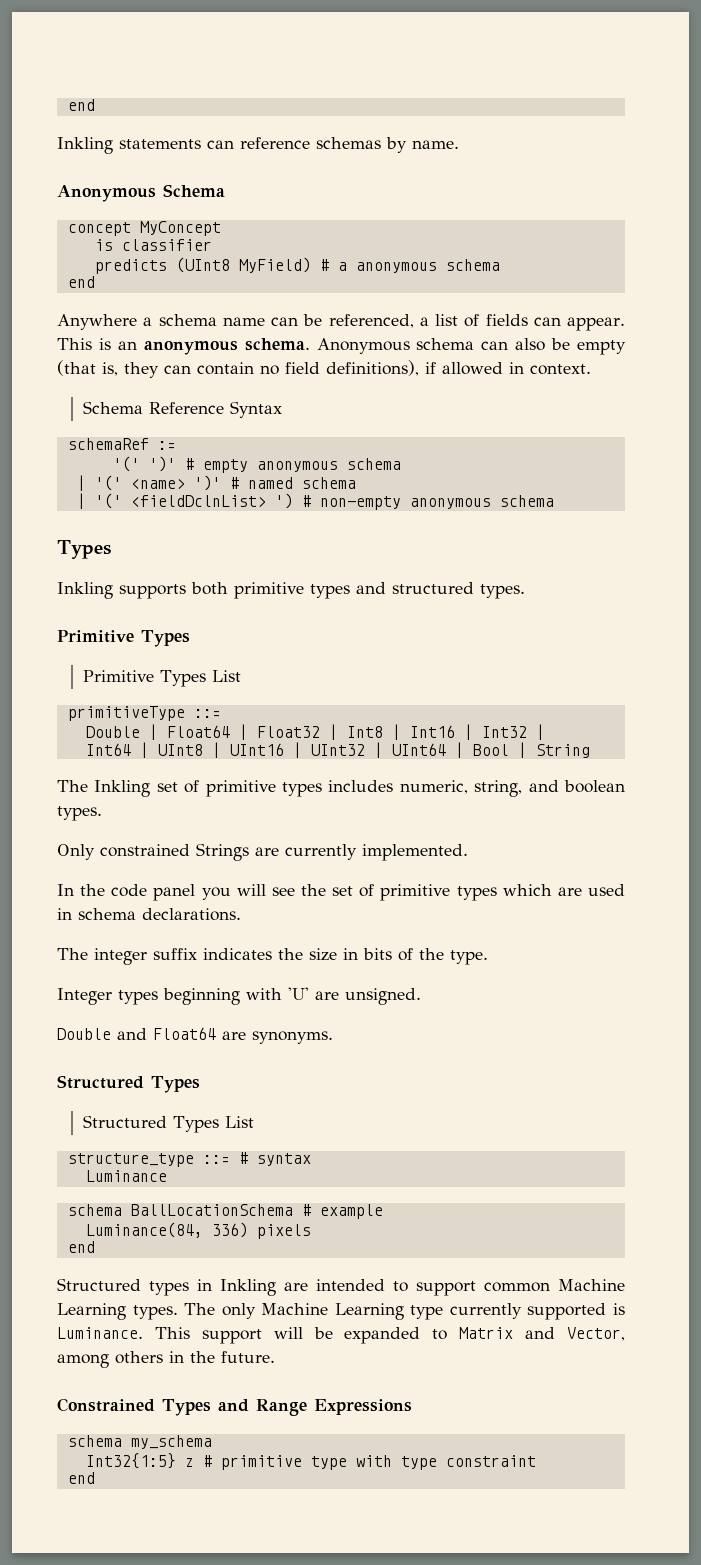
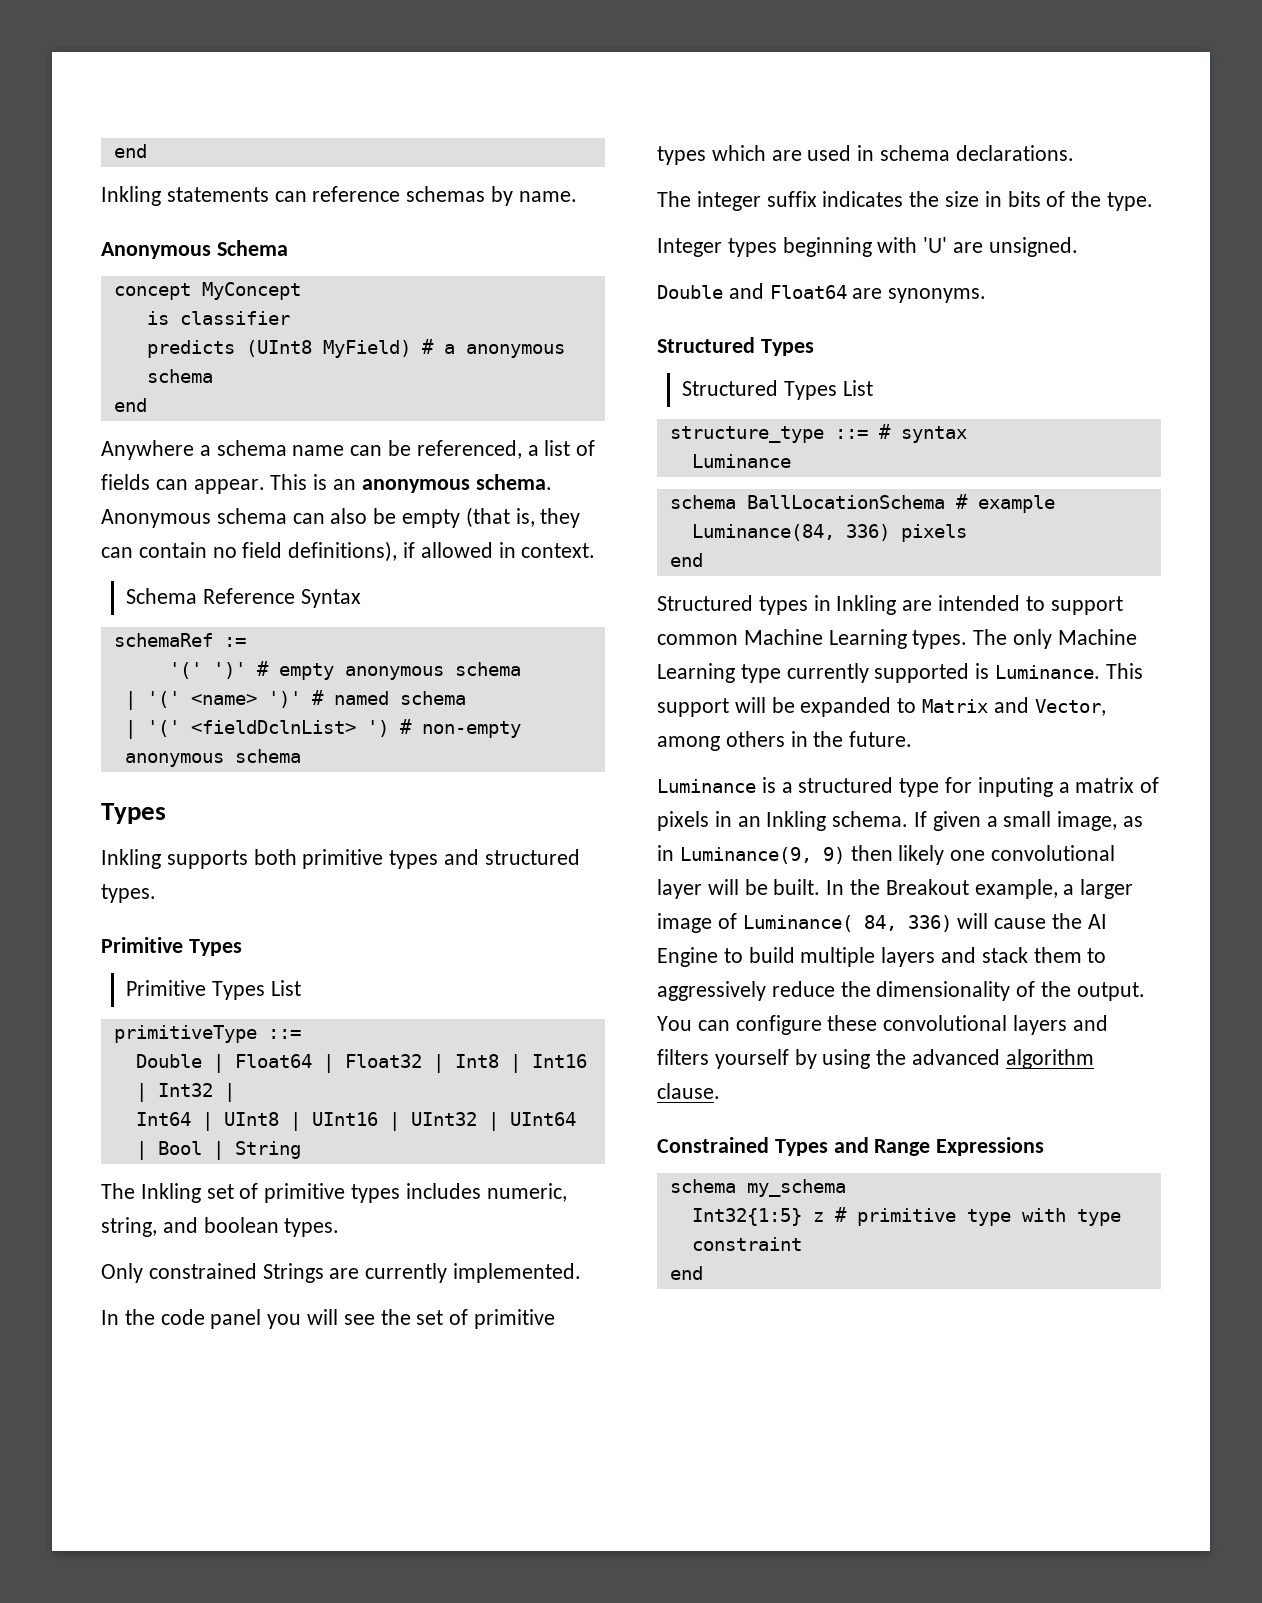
+ Luminance is a structured type for inputing a matrix of pixels in an Inkling schema. If given a small image, as in Luminance(9, 9) then likely one convolutional layer will be built. In the Breakout example, a larger image of Luminance( 84, 336) will cause the AI Engine to build multiple layers and stack them to aggressively reduce the dimensionality of the output. You can configure these convolutional layers and filters yourself by using the advanced algorithm clause.

